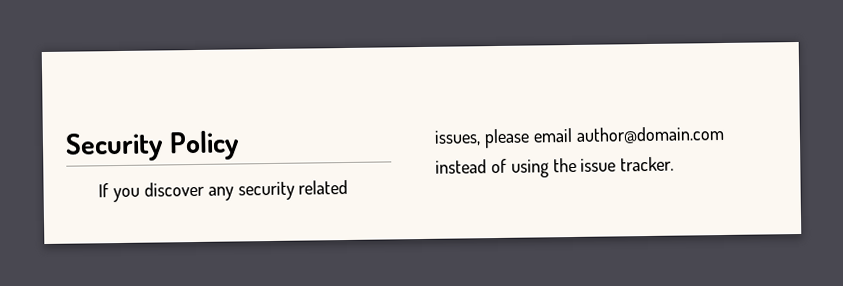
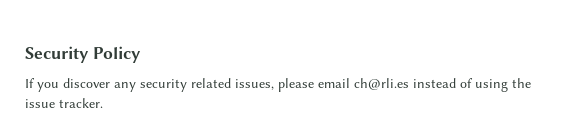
- If you discover any security related issues, please email author@domain.com instead of using the issue tracker.
+ If you discover any security related issues, please email ch@rli.es instead of using the issue tracker.

